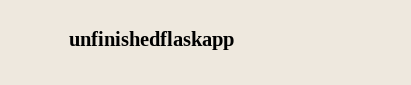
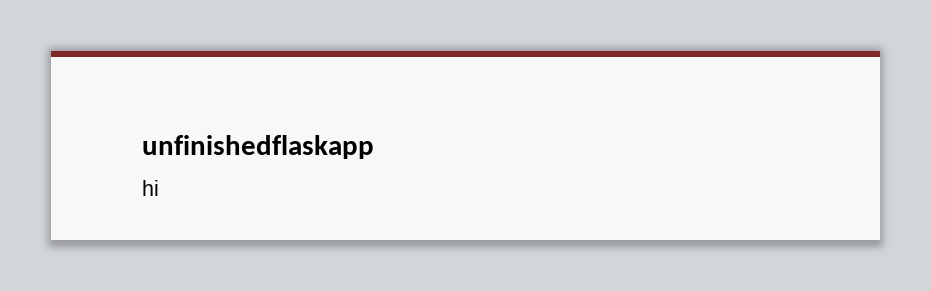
+ hi

